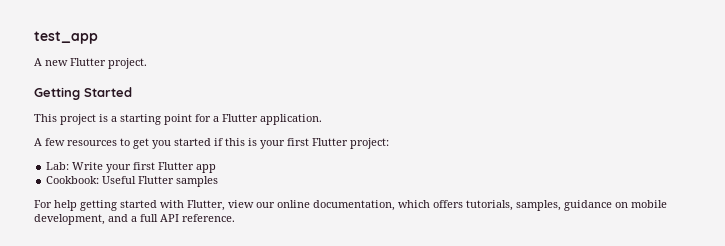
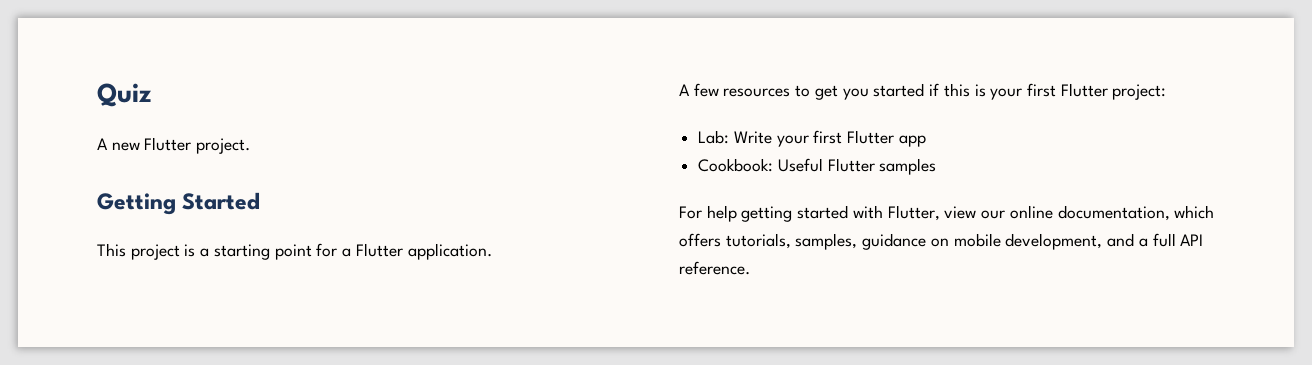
- test_app
+ Quiz

